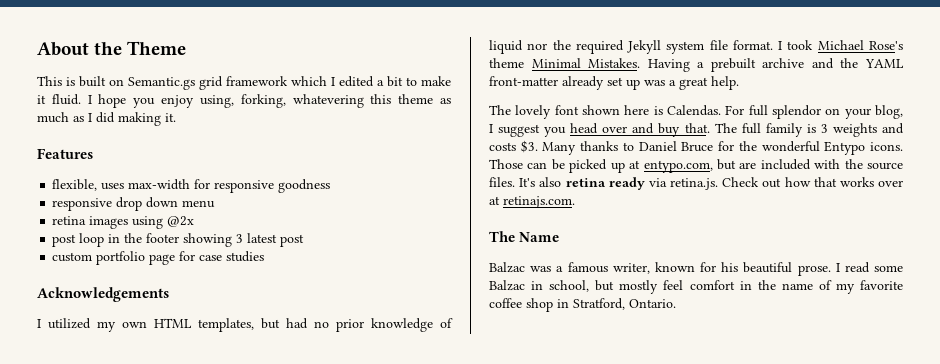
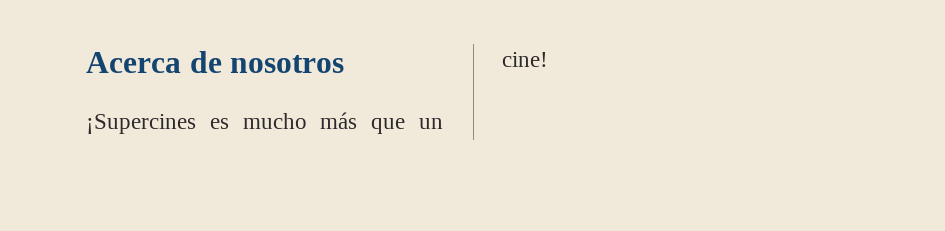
- About the Theme
- This is built on Semantic.gs grid framework which I edited a bit to make it fluid. I hope you enjoy using, forking, whatevering this theme as much as I did making it.
- Features
- flexible, uses max-width for responsive goodness
- responsive drop down menu
- retina images using @2x
- post loop in the footer showing 3 latest post
- custom portfolio page for case studies
- Acknowledgements
- I utilized my own HTML templates, but had no prior knowledge of liquid nor the required Jekyll system file format. I took Michael Rose's theme Minimal Mistakes. Having a prebuilt archive and the YAML front-matter already set up was a great help.
- The lovely font shown here is Calendas. For full splendor on your blog, I suggest you head over and buy that. The full family is 3 weights and costs $3. Many thanks to Daniel Bruce for the wonderful Entypo icons. Those can be picked up at entypo.com, but are included with the source files. It's also retina ready via retina.js. Check out how that works over at retinajs.com.
- The Name
- Balzac was a famous writer, known for his beautiful prose. I read some Balzac in school, but mostly feel comfort in the name of my favorite coffee shop in Stratford, Ontario.
+ Acerca de nosotros
+ ¡Supercines es mucho más que un cine!

